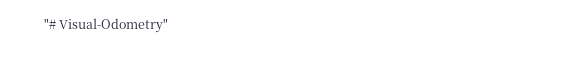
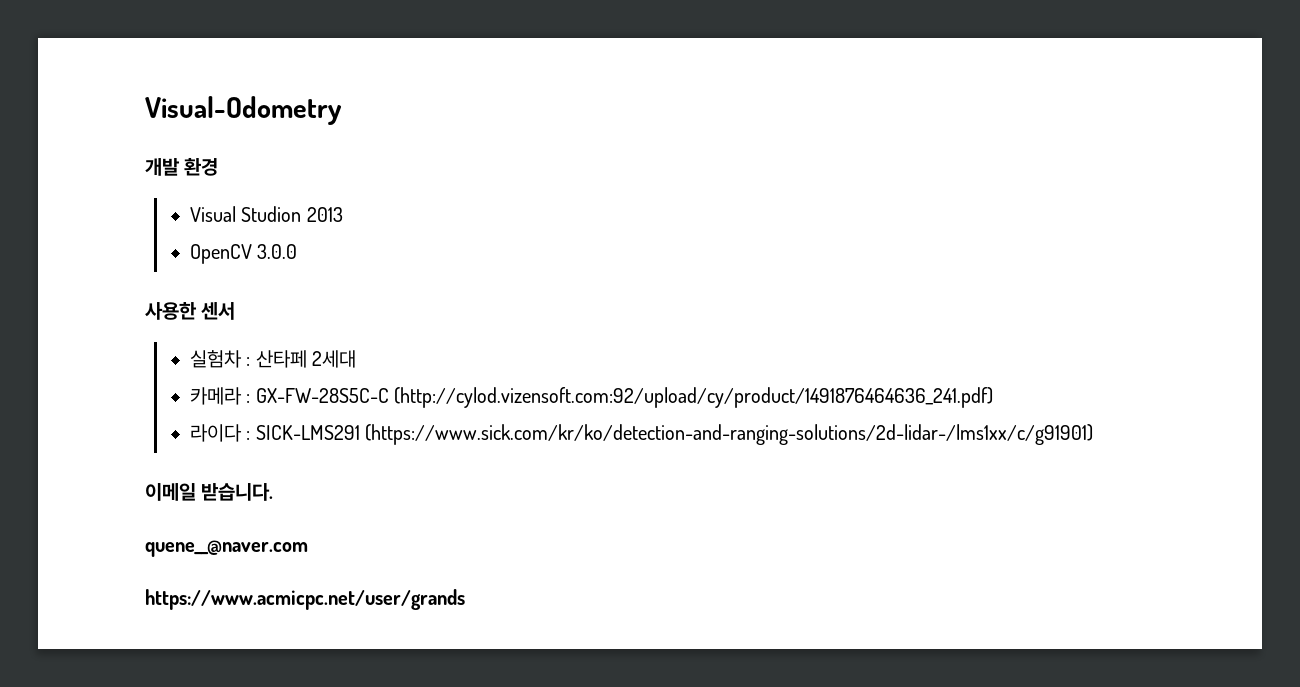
- "# Visual-Odometry"
+ Visual-Odometry
+ 개발 환경
+ Visual Studion 2013
+ OpenCV 3.0.0
+ 사용한 센서
+ 실험차 : 산타페 2세대
+ 카메라 : GX-FW-28S5C-C (http://cylod.vizensoft.com:92/upload/cy/product/1491876464636_241.pdf)
+ 라이다 : SICK-LMS291 (https://www.sick.com/kr/ko/detection-and-ranging-solutions/2d-lidar-/lms1xx/c/g91901)
+ 이메일 받습니다.
+ quene__@naver.com
+ https://www.acmicpc.net/user/grands

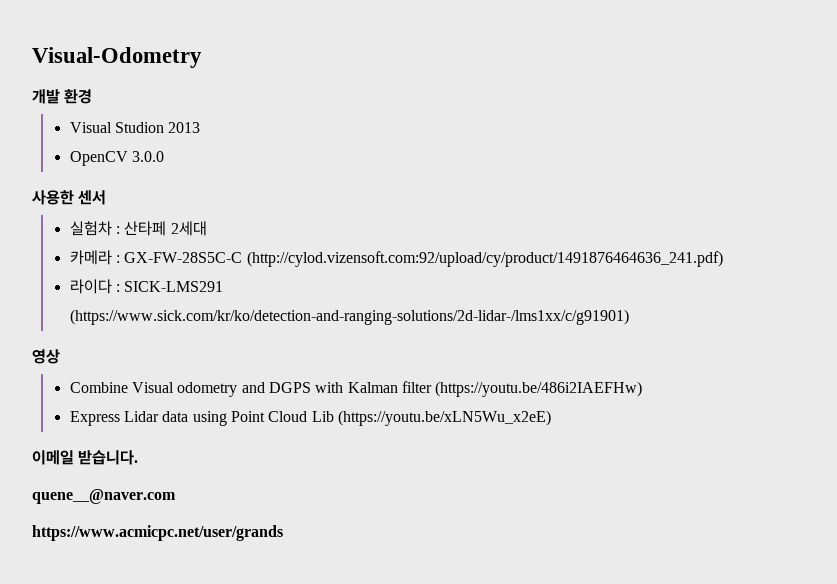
+ 영상
+ Combine Visual odometry and DGPS with Kalman filter (https://youtu.be/486i2IAEFHw)
+ Express Lidar data using Point Cloud Lib (https://youtu.be/xLN5Wu_x2eE)

